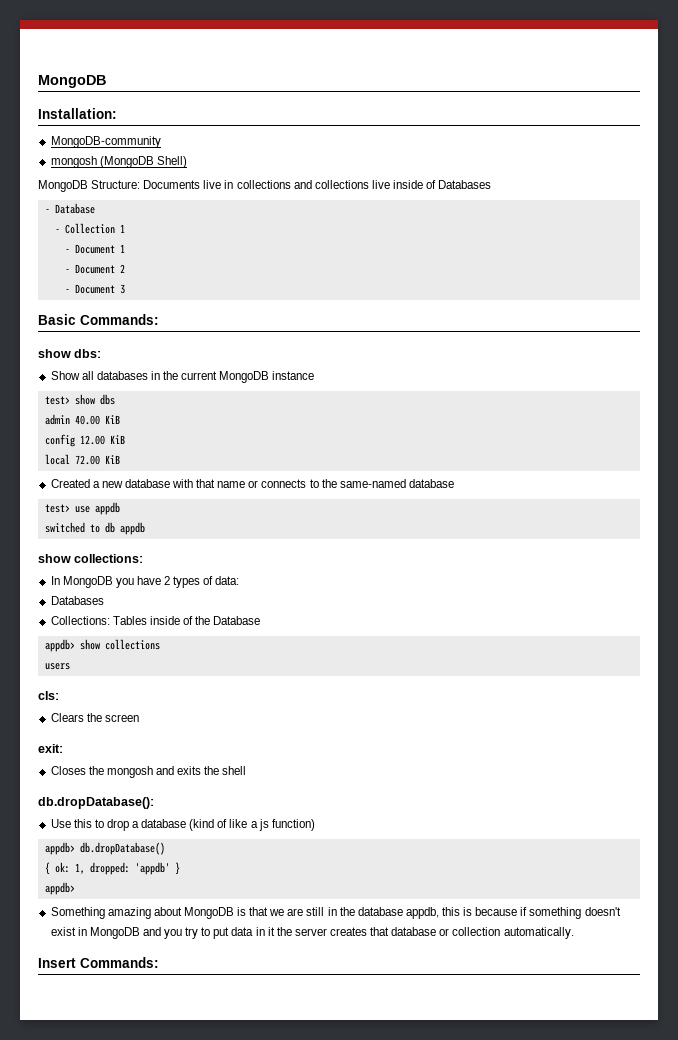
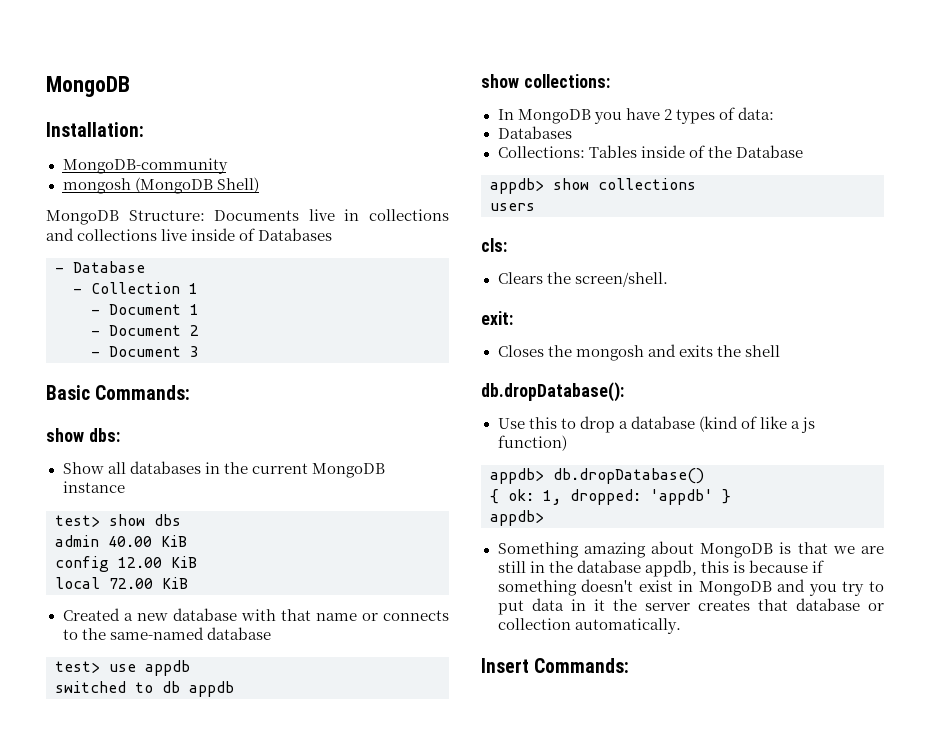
- Clears the screen
+ Clears the screen/shell.

